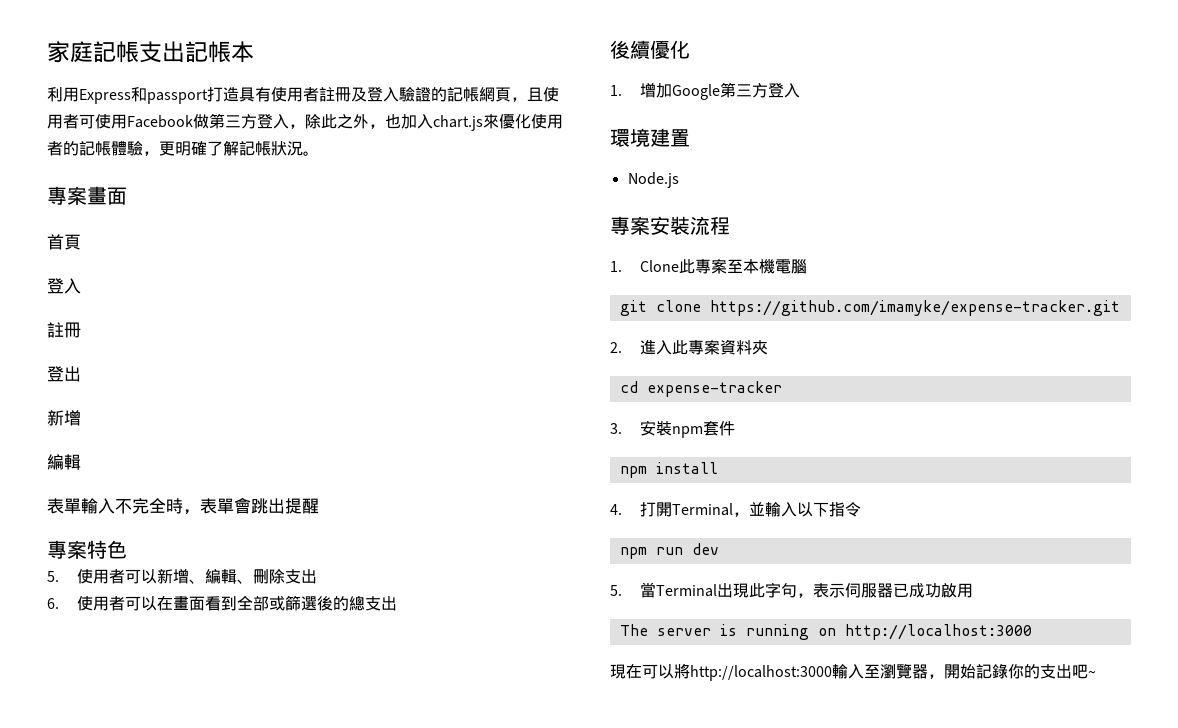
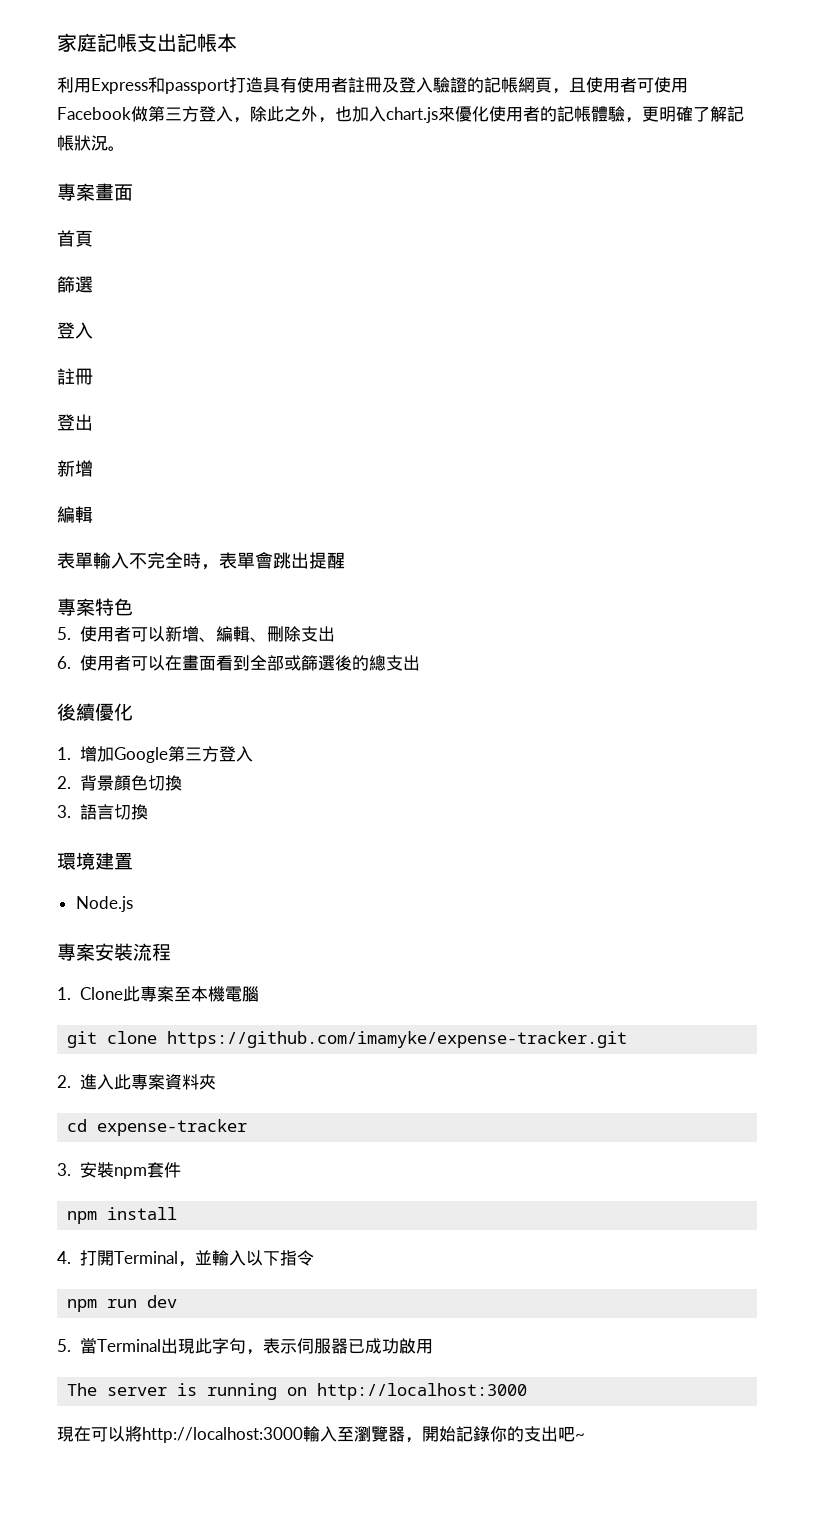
  首頁
+ 篩選
+ 2.背景顏色切換
+ 3.語言切換

